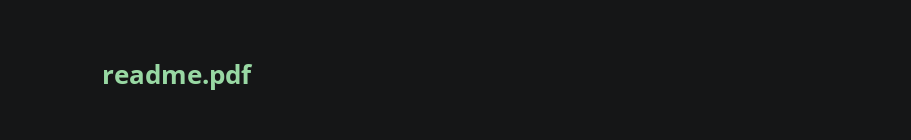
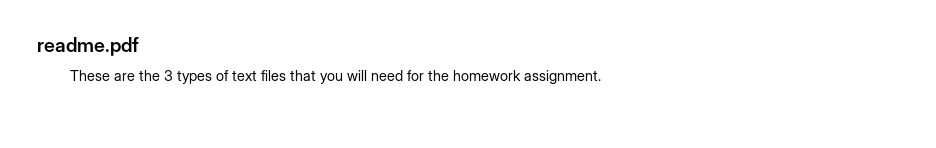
+ These are the 3 types of text files that you will need for the homework assignment.

